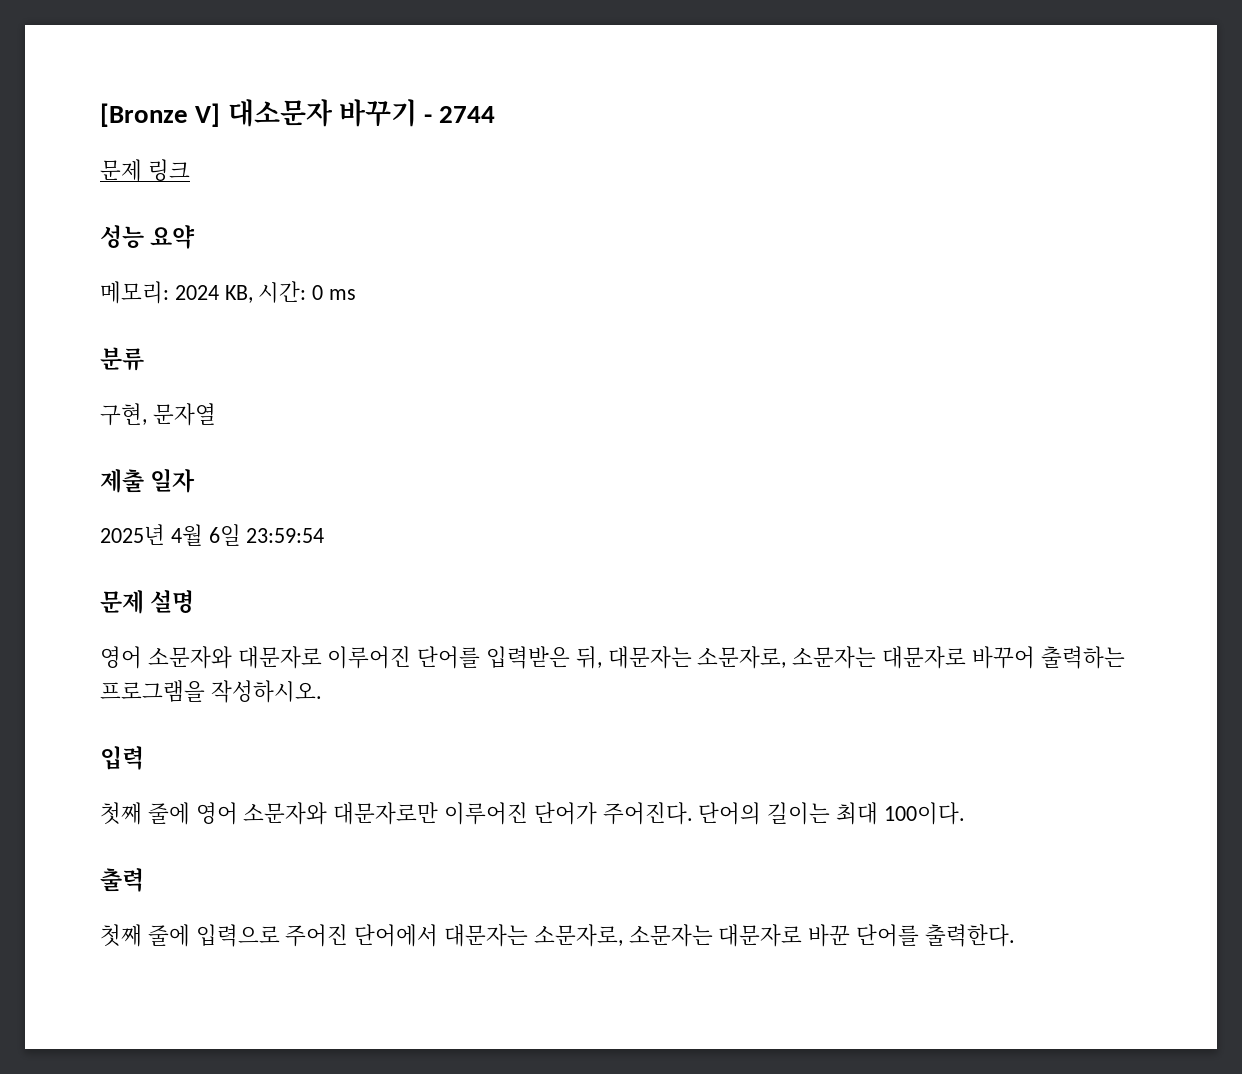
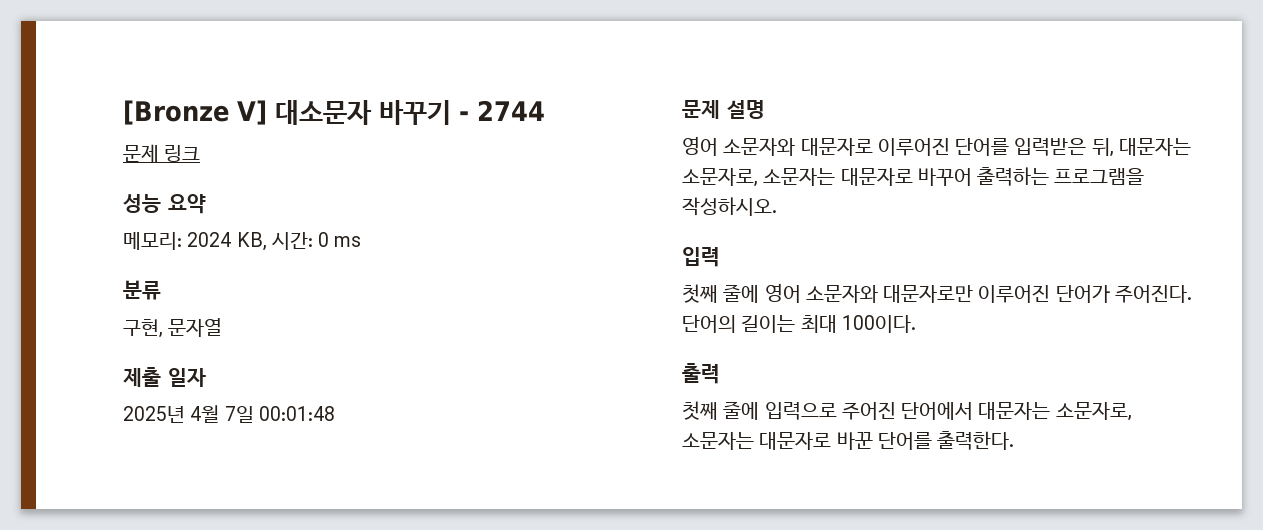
- 2025년 4월 6일 23:59:54
+ 2025년 4월 7일 00:01:48

